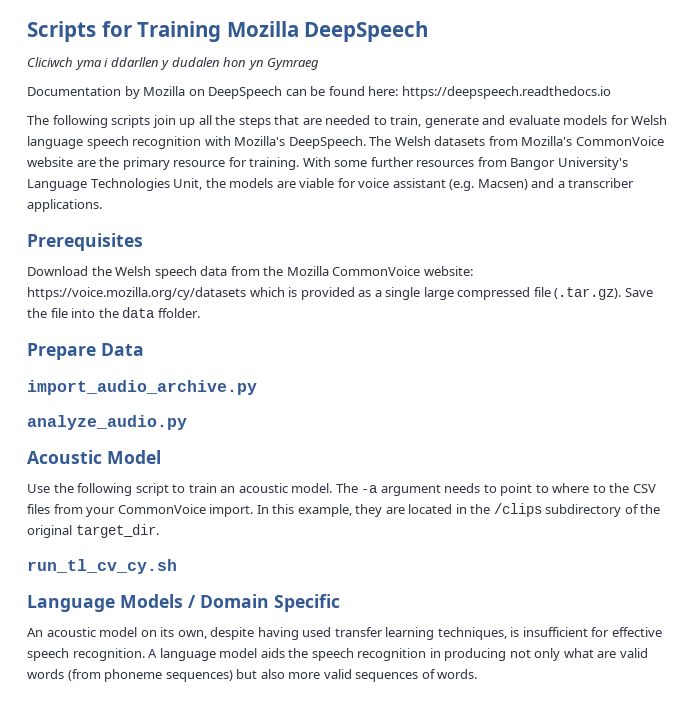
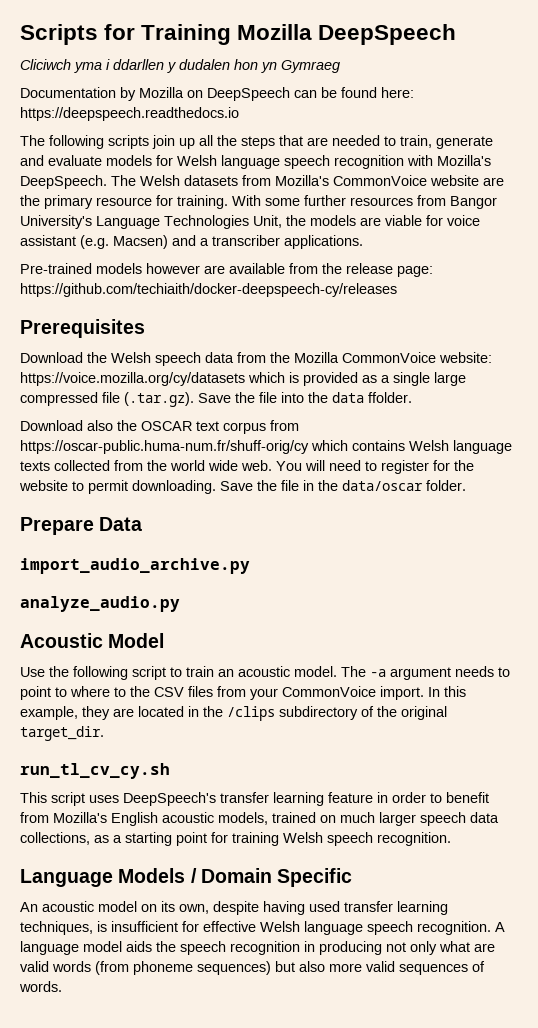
+ Pre-trained models however are available from the release page: https://github.com/techiaith/docker-deepspeech-cy/releases
+ Download also the OSCAR text corpus from https://oscar-public.huma-num.fr/shuff-orig/cy which contains Welsh language texts collected from the world wide web. You will need to register for the website to permit downloading. Save the file in the data/oscar folder.
+ This script uses DeepSpeech's transfer learning feature in order to benefit from Mozilla's English acoustic models, trained on much larger speech data collections, as a starting point for training Welsh speech recognition.
- An acoustic model on its own, despite having used transfer learning techniques, is insufficient for effective speech recognition.
+ An acoustic model on its own, despite having used transfer learning techniques, is insufficient for effective Welsh language speech recognition.

